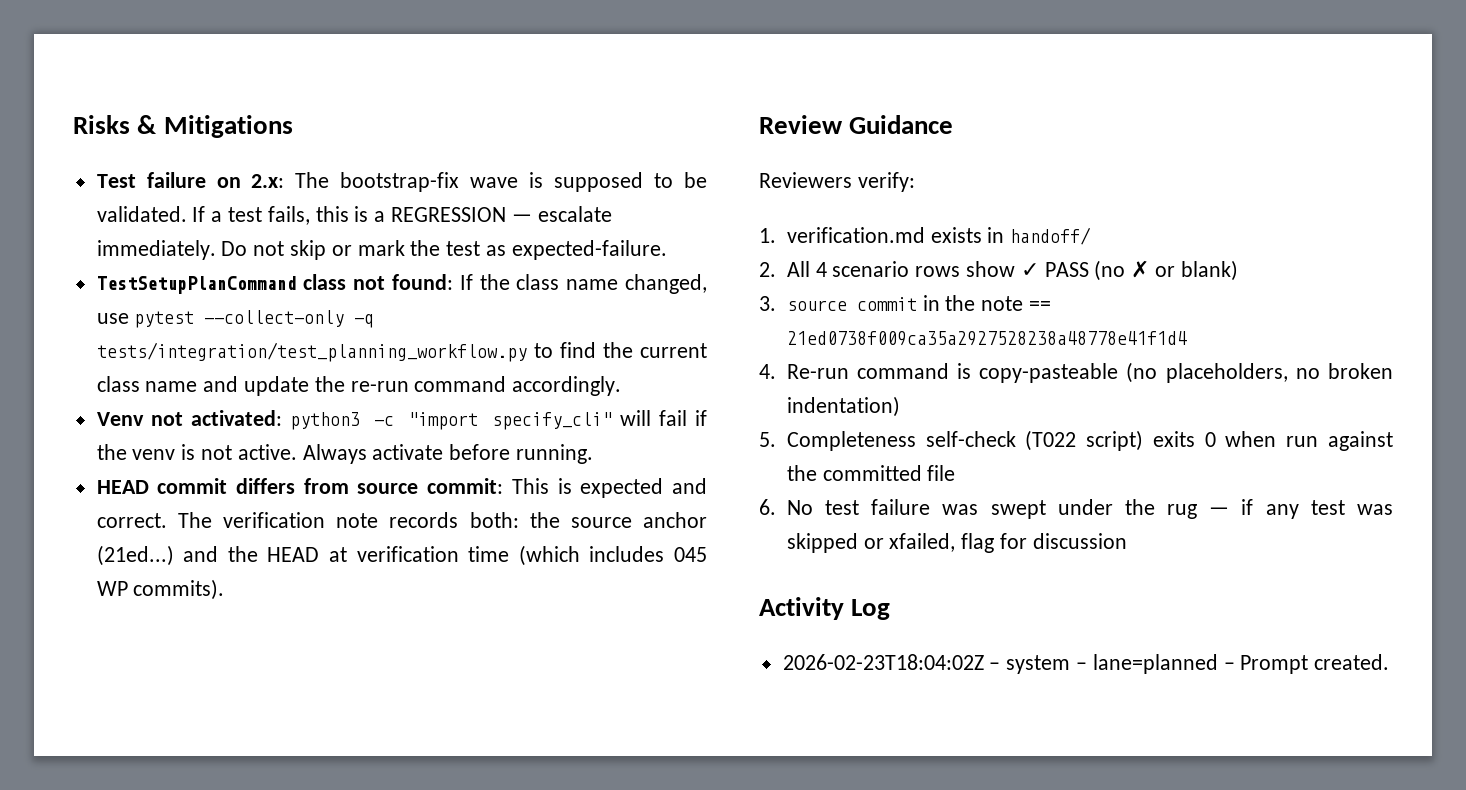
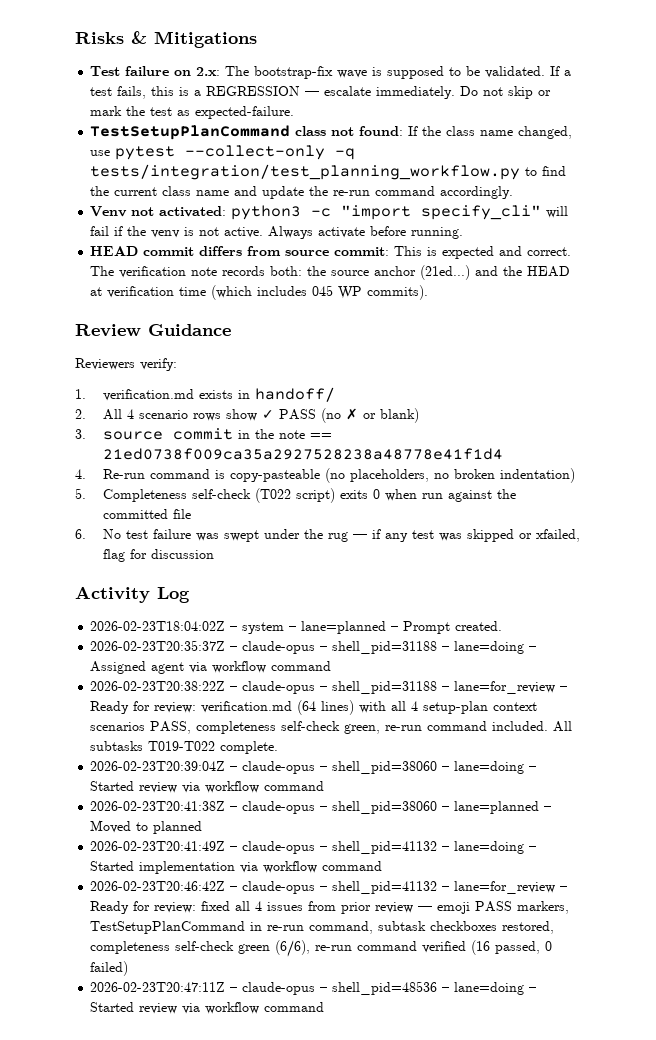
+ 2026-02-23T20:35:37Z – claude-opus – shell_pid=31188 – lane=doing – Assigned agent via workflow command
+ 2026-02-23T20:38:22Z – claude-opus – shell_pid=31188 – lane=for_review – Ready for review: verification.md (64 lines) with all 4 setup-plan context scenarios PASS, completeness self-check green, re-run command included. All subtasks T019-T022 complete.
+ 2026-02-23T20:39:04Z – claude-opus – shell_pid=38060 – lane=doing – Started review via workflow command
+ 2026-02-23T20:41:38Z – claude-opus – shell_pid=38060 – lane=planned – Moved to planned
+ 2026-02-23T20:41:49Z – claude-opus – shell_pid=41132 – lane=doing – Started implementation via workflow command
+ 2026-02-23T20:46:42Z – claude-opus – shell_pid=41132 – lane=for_review – Ready for review: fixed all 4 issues from prior review — emoji PASS markers, TestSetupPlanCommand in re-run command, subtask checkboxes restored, completeness self-check green (6/6), re-run command verified (16 passed, 0 failed)
+ 2026-02-23T20:47:11Z – claude-opus – shell_pid=48536 – lane=doing – Started review via workflow command

